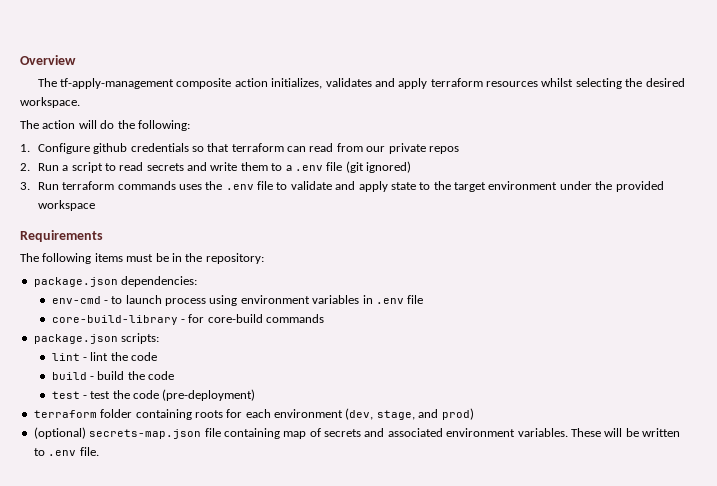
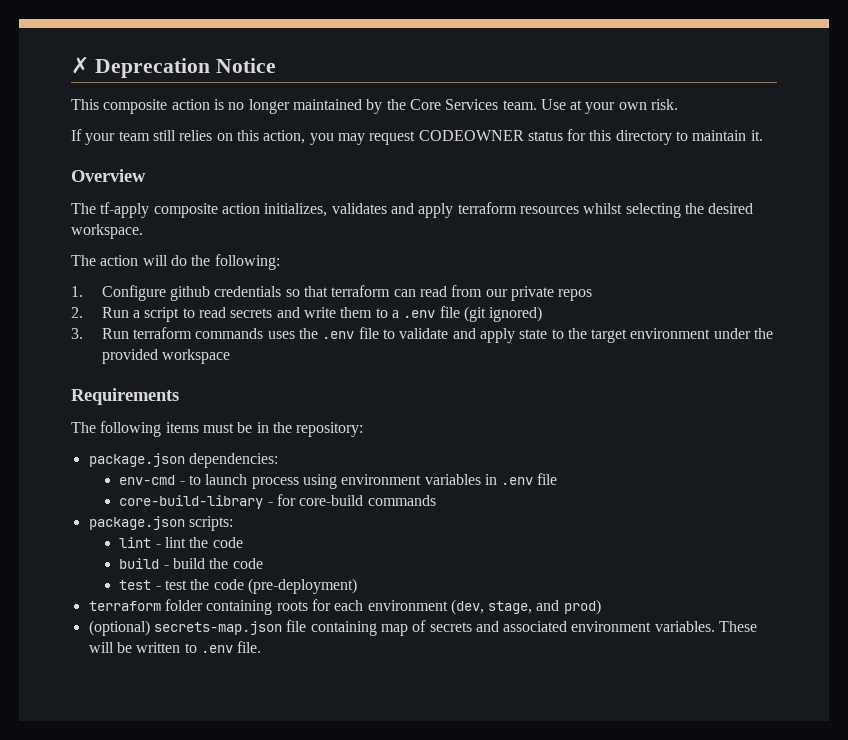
+ ✗ Deprecation Notice
+ This composite action is no longer maintained by the Core Services team. Use at your own risk.
+ If your team still relies on this action, you may request CODEOWNER status for this directory to maintain it.
- The tf-apply-management composite action initializes, validates and apply terraform resources whilst selecting the desired workspace.
+ The tf-apply composite action initializes, validates and apply terraform resources whilst selecting the desired workspace.

